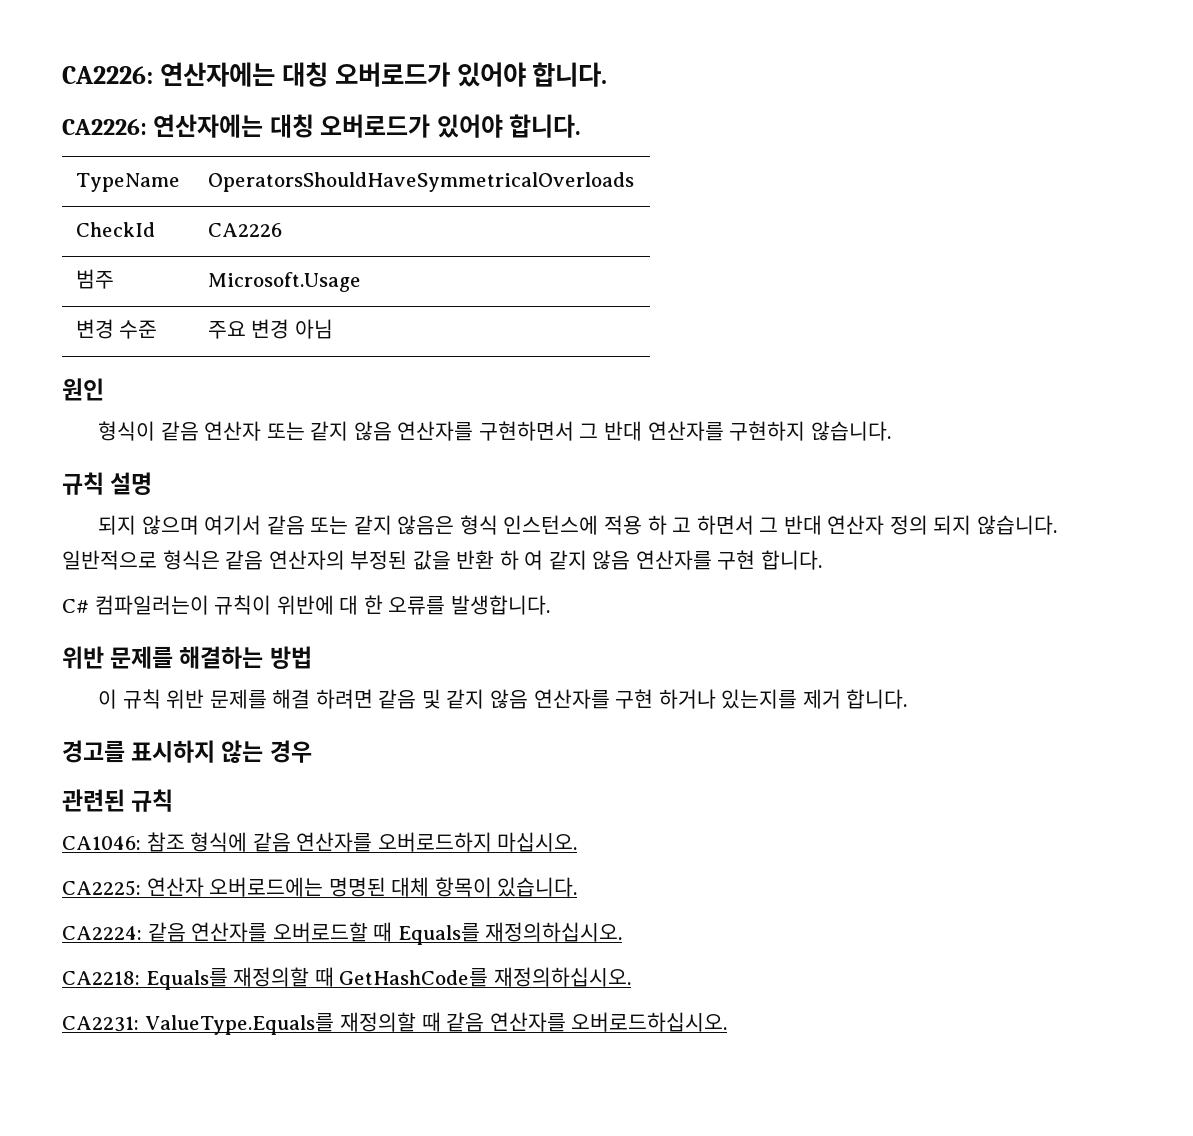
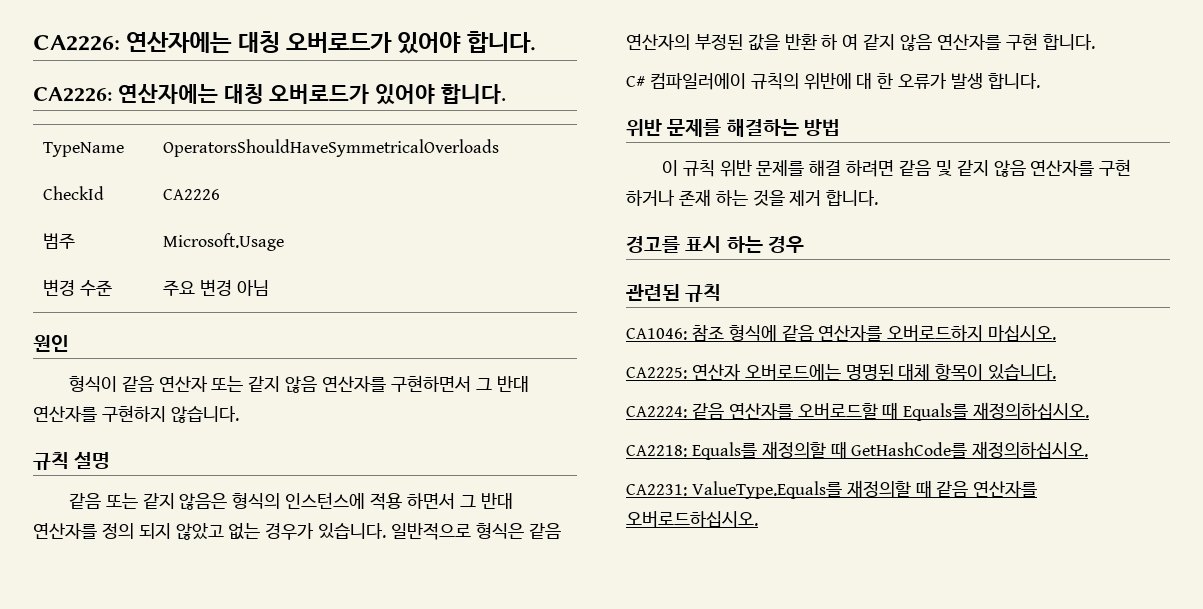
- 되지 않으며 여기서 같음 또는 같지 않음은 형식 인스턴스에 적용 하 고 하면서 그 반대 연산자 정의 되지 않습니다.
+ 같음 또는 같지 않음은 형식의 인스턴스에 적용 하면서 그 반대 연산자를 정의 되지 않았고 없는 경우가 있습니다.
- C# 컴파일러는이 규칙이 위반에 대 한 오류를 발생합니다.
+ C# 컴파일러에이 규칙의 위반에 대 한 오류가 발생 합니다.
- 이 규칙 위반 문제를 해결 하려면 같음 및 같지 않음 연산자를 구현 하거나 있는지를 제거 합니다.
+ 이 규칙 위반 문제를 해결 하려면 같음 및 같지 않음 연산자를 구현 하거나 존재 하는 것을 제거 합니다.
- 경고를 표시하지 않는 경우
+ 경고를 표시 하는 경우

